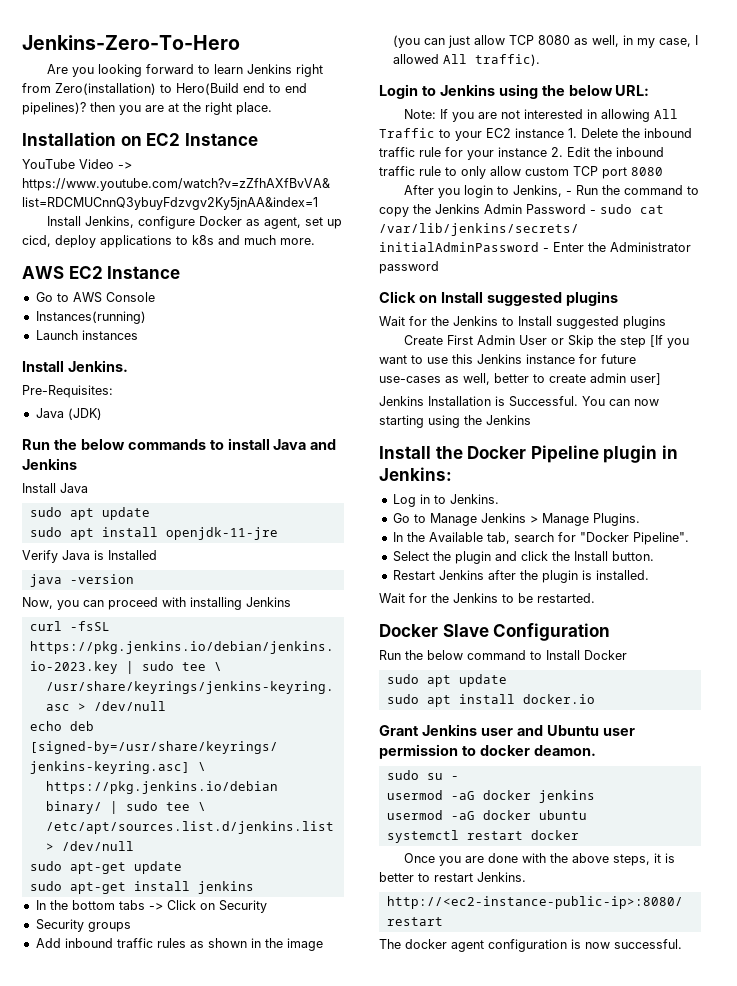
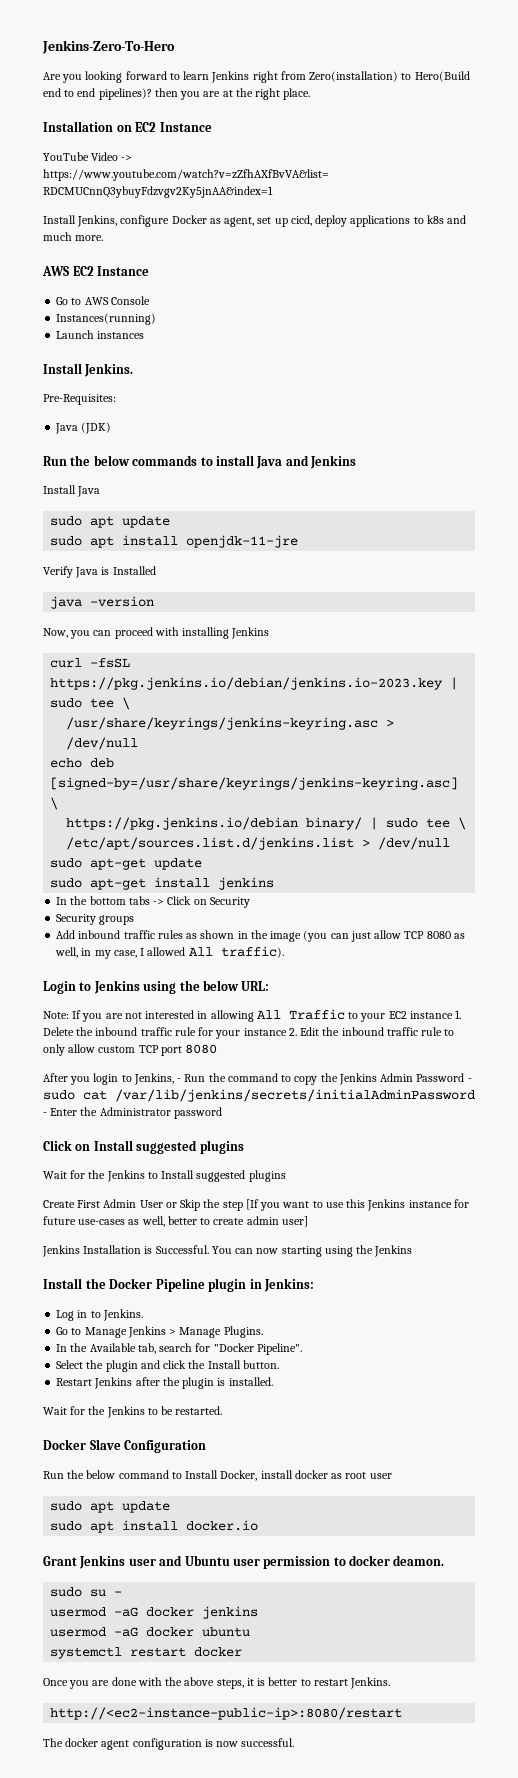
- Run the below command to Install Docker
+ Run the below command to Install Docker, install docker as root user

